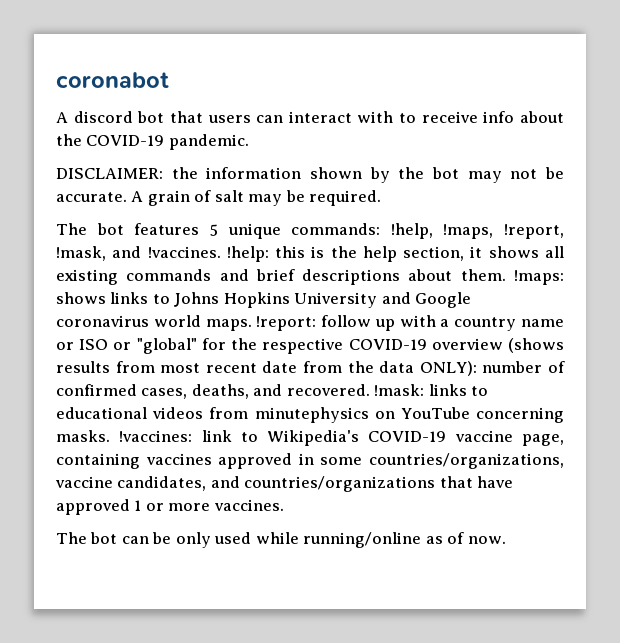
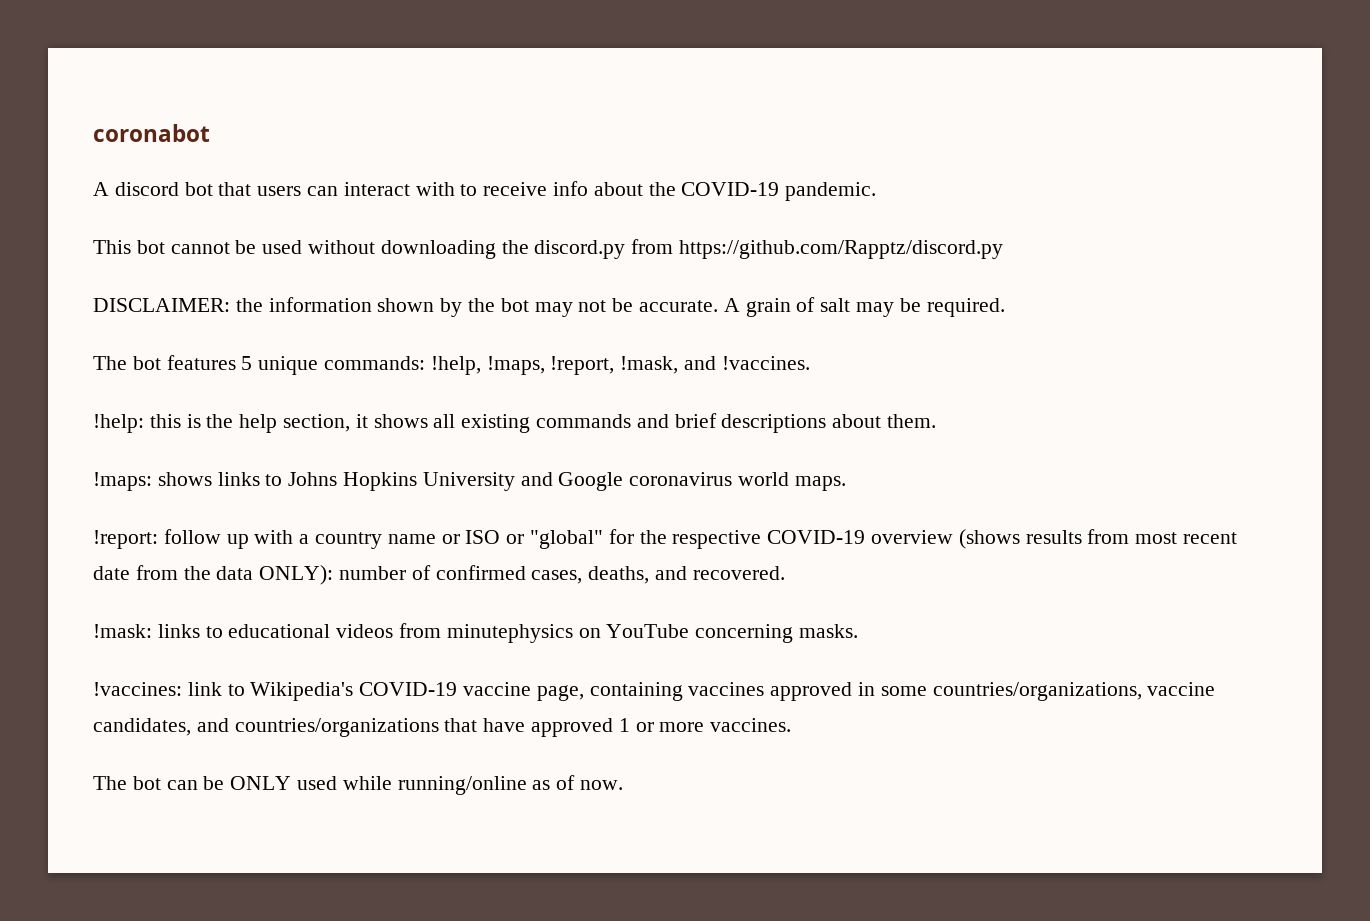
+ This bot cannot be used without downloading the discord.py from https://github.com/Rapptz/discord.py
- !help, !maps, !report, !mask, and !vaccines. !help:
+ !help, !maps, !report, !mask, and !vaccines.
+ !help:
- this is the help section, it shows all existing commands and brief descriptions about them. !maps:
+ this is the help section, it shows all existing commands and brief descriptions about them.
+ !maps:
- shows links to Johns Hopkins University and Google coronavirus world maps. !report:
+ shows links to Johns Hopkins University and Google coronavirus world maps.
+ !report:
- number of confirmed cases, deaths, and recovered. !mask:
+ number of confirmed cases, deaths, and recovered.
+ !mask:
- links to educational videos from minutephysics on YouTube concerning masks. !vaccines:
+ links to educational videos from minutephysics on YouTube concerning masks.
+ !vaccines:
- The bot can be only used while running/online as of now.
+ The bot can be ONLY used while running/online as of now.

